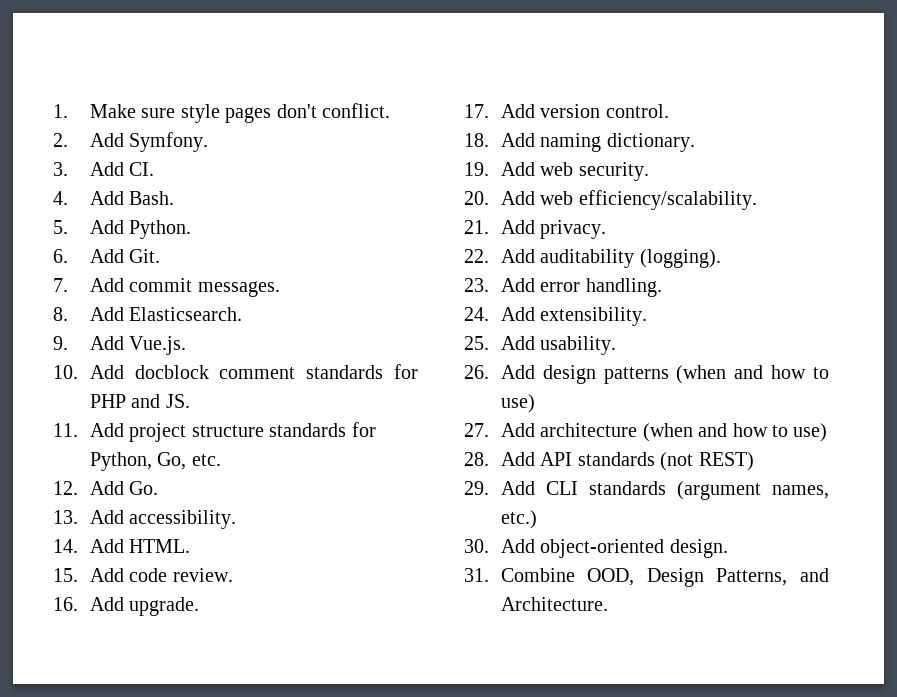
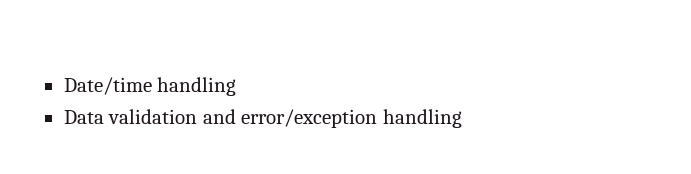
- 1. Make sure style pages don't conflict.
- 2. Add Symfony.
- 3. Add CI.
- 4. Add Bash.
- 5. Add Python.
- 6. Add Git.
- 7. Add commit messages.
- 8. Add Elasticsearch.
- 9. Add Vue.js.
- 10. Add docblock comment standards for PHP and JS.
- 11. Add project structure standards for Python, Go, etc.
- 12. Add Go.
- 13. Add accessibility.
- 14. Add HTML.
- 15. Add code review.
- 16. Add upgrade.
- 17. Add version control.
- 18. Add naming dictionary.
- 19. Add web security.
- 20. Add web efficiency/scalability.
- 21. Add privacy.
- 22. Add auditability (logging).
- 23. Add error handling.
- 24. Add extensibility.
- 25. Add usability.
- 26. Add design patterns (when and how to use)
- 27. Add architecture (when and how to use)
- 28. Add API standards (not REST)
- 29. Add CLI standards (argument names, etc.)
- 30. Add object-oriented design.
- 31. Combine OOD, Design Patterns, and Architecture.
+ Date/time handling
+ Data validation and error/exception handling

